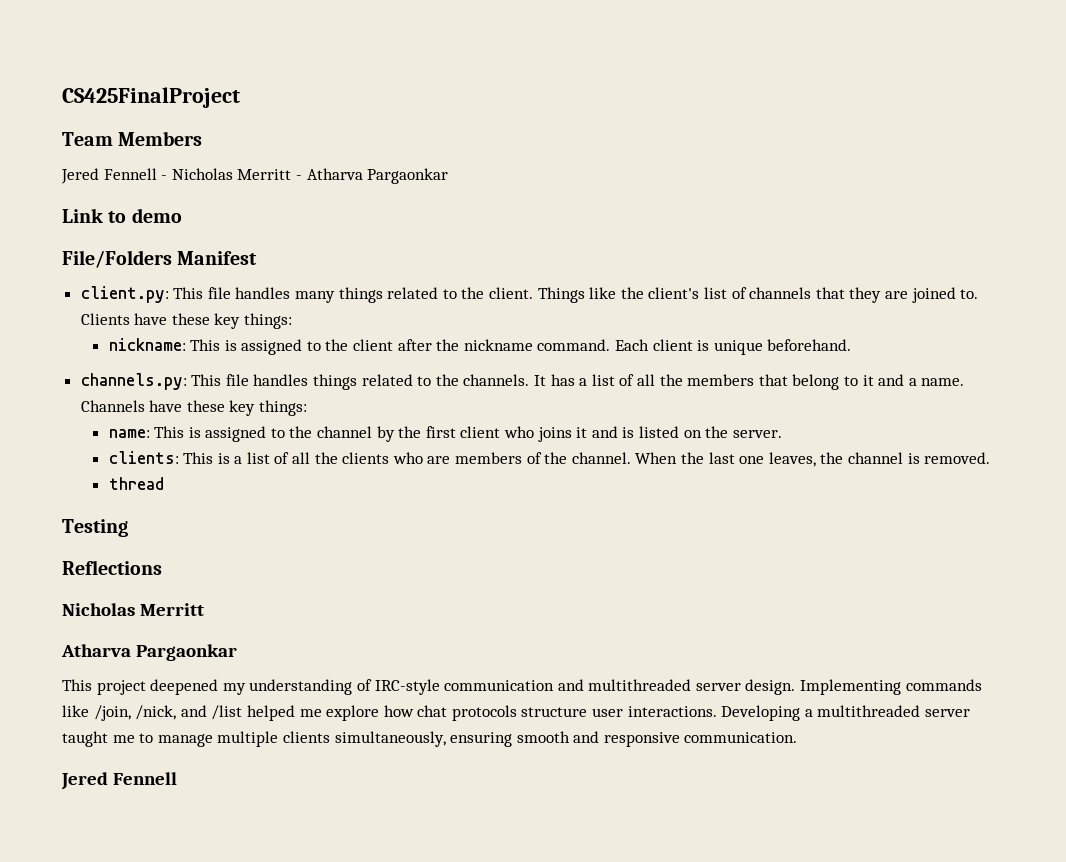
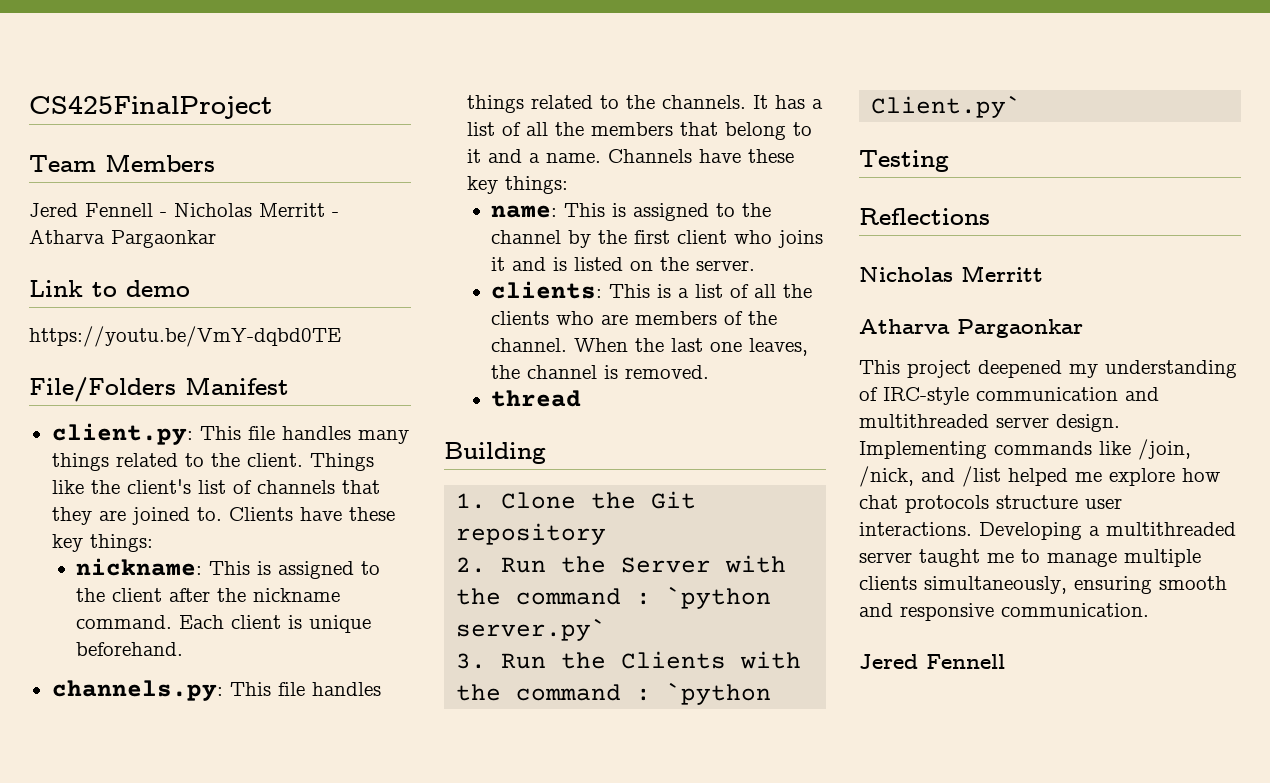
+ https://youtu.be/VmY-dqbd0TE
+ Building
+ 1. Clone the Git repository
+ 2. Run the Server with the command : `python server.py`
+ 3. Run the Clients with the command : `python Client.py`

